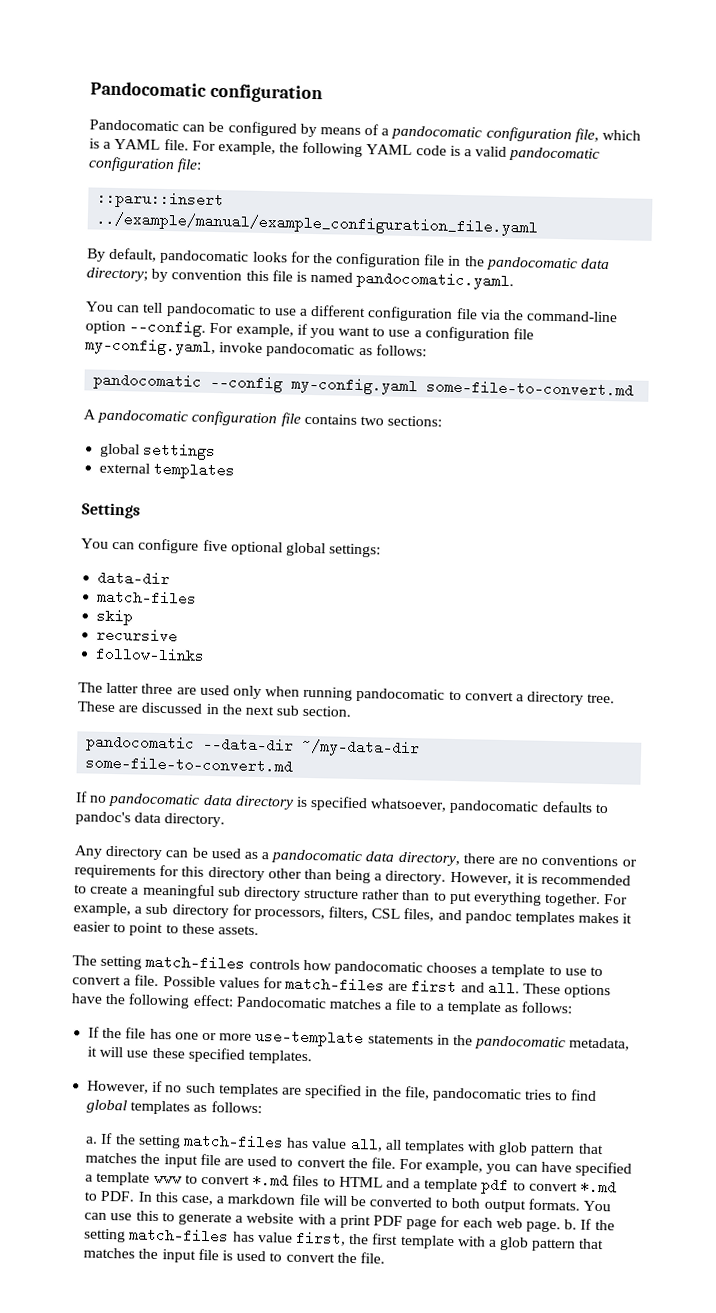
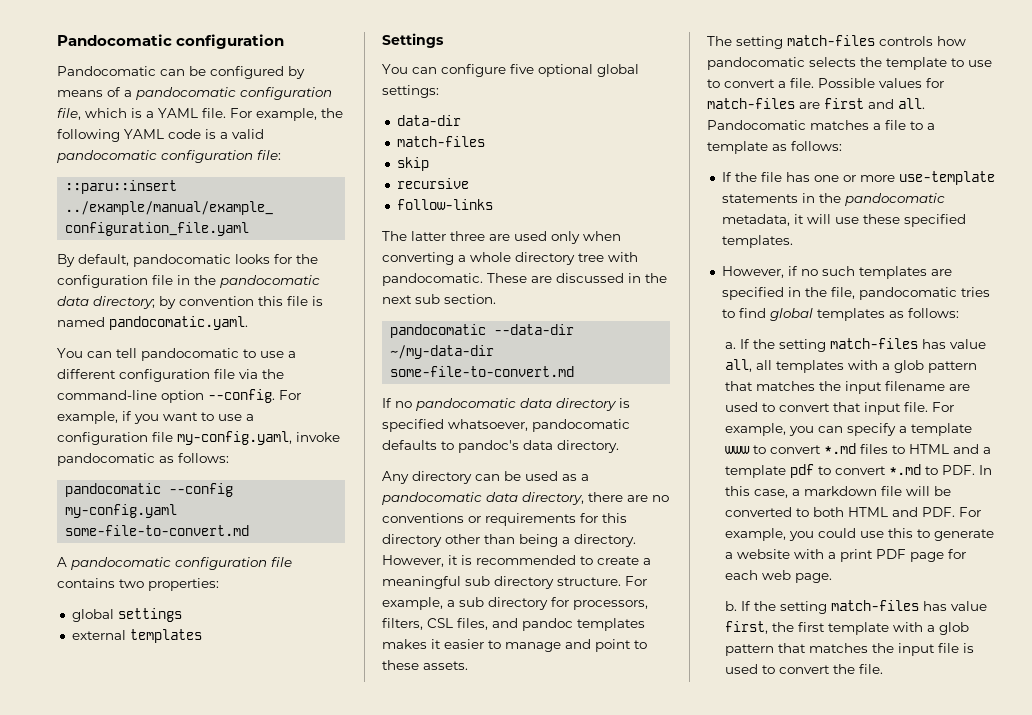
- A pandocomatic configuration file contains two sections:
+ A pandocomatic configuration file contains two properties:
- The latter three are used only when running pandocomatic to convert a directory tree.
+ The latter three are used only when converting a whole directory tree with pandocomatic.
- However, it is recommended to create a meaningful sub directory structure rather than to put everything together.
+ However, it is recommended to create a meaningful sub directory structure.
- For example, a sub directory for processors, filters, CSL files, and pandoc templates makes it easier to point to these assets.
+ For example, a sub directory for processors, filters, CSL files, and pandoc templates makes it easier to manage and point to these assets.
- The setting match-files controls how pandocomatic chooses a template to use to convert a file.
+ The setting match-files controls how pandocomatic selects the template to use to convert a file.
- These options have the following effect: Pandocomatic matches a file to a template as follows:
+ Pandocomatic matches a file to a template as follows:
- If the setting match-files has value all, all templates with glob pattern that matches the input file are used to convert the file.
+ If the setting match-files has value all, all templates with a glob pattern that matches the input filename are used to convert that input file.
- For example, you can have specified a template www to convert *.md files to HTML and a template pdf to convert *.md to PDF. In this case, a markdown file will be converted to both output formats. You can use this to generate a website with a print PDF page for each web page. b.
+ For example, you can specify a template www to convert *.md files to HTML and a template pdf to convert *.md to PDF. In this case, a markdown file will be converted to both HTML and PDF. For example, you could use this to generate a website with a print PDF page for each web page.
+ b.

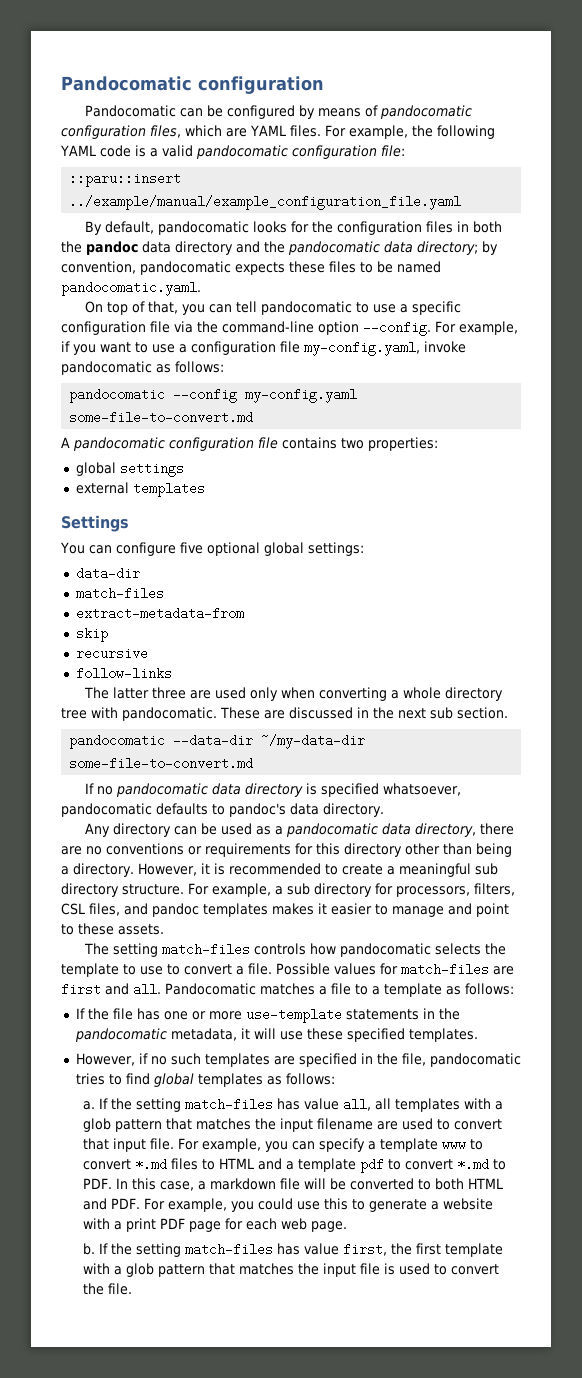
- Pandocomatic can be configured by means of a pandocomatic configuration file, which is a YAML file.
+ Pandocomatic can be configured by means of pandocomatic configuration files, which are YAML files.
- By default, pandocomatic looks for the configuration file in the pandocomatic data directory; by convention this file is named pandocomatic.yaml.
- You can tell pandocomatic to use a different configuration file via the command-line option --config.
+ By default, pandocomatic looks for the configuration files in both the pandoc data directory and the pandocomatic data directory; by convention, pandocomatic expects these files to be named pandocomatic.yaml.
+ On top of that, you can tell pandocomatic to use a specific configuration file via the command-line option --config.
+ extract-metadata-from

